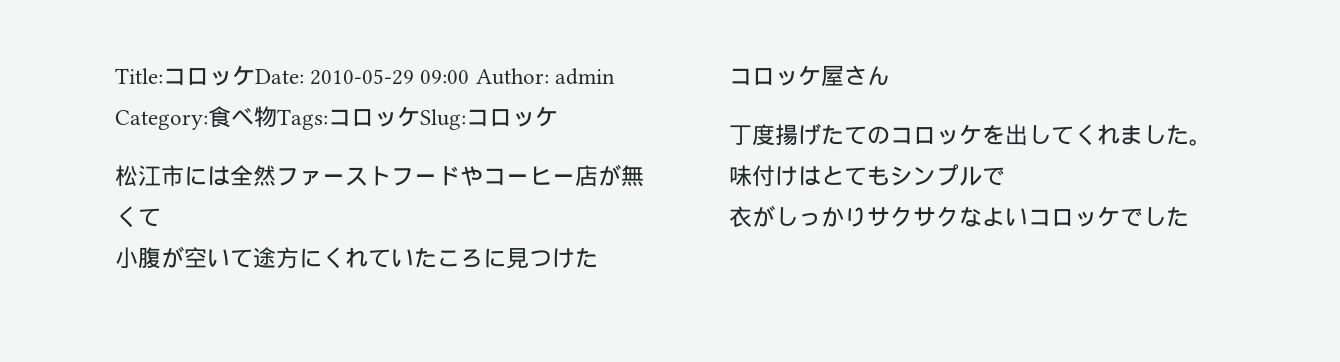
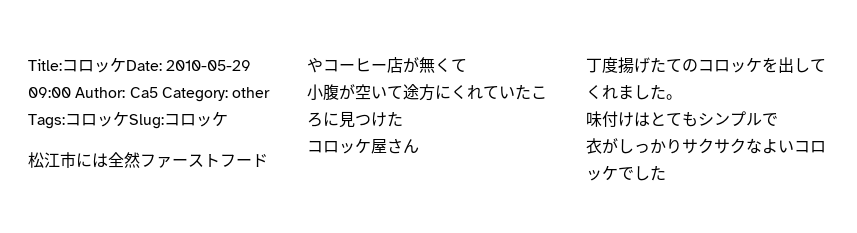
- Title:コロッケDate: 2010-05-29 09:00 Author: admin Category:食べ物Tags:コロッケSlug:コロッケ
+ Title:コロッケDate: 2010-05-29 09:00 Author: Ca5 Category: other Tags:コロッケSlug:コロッケ

